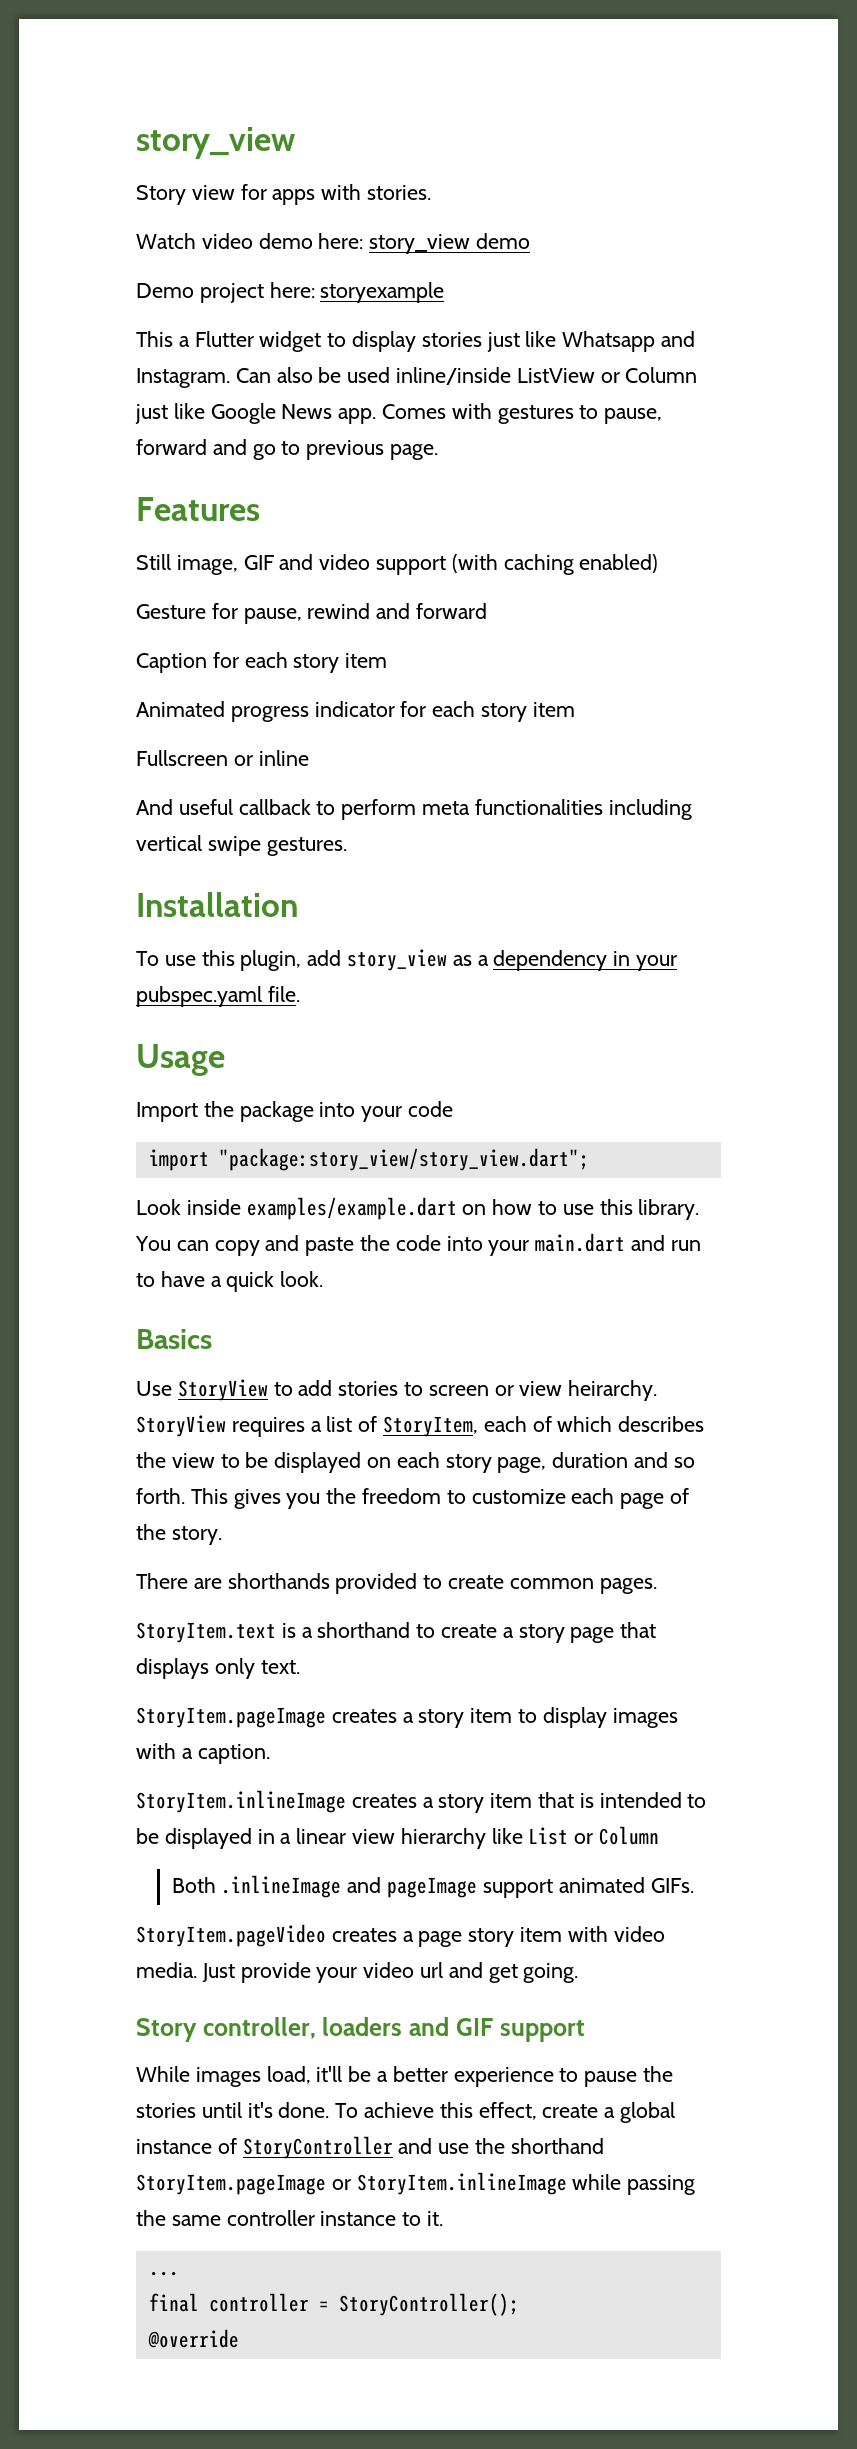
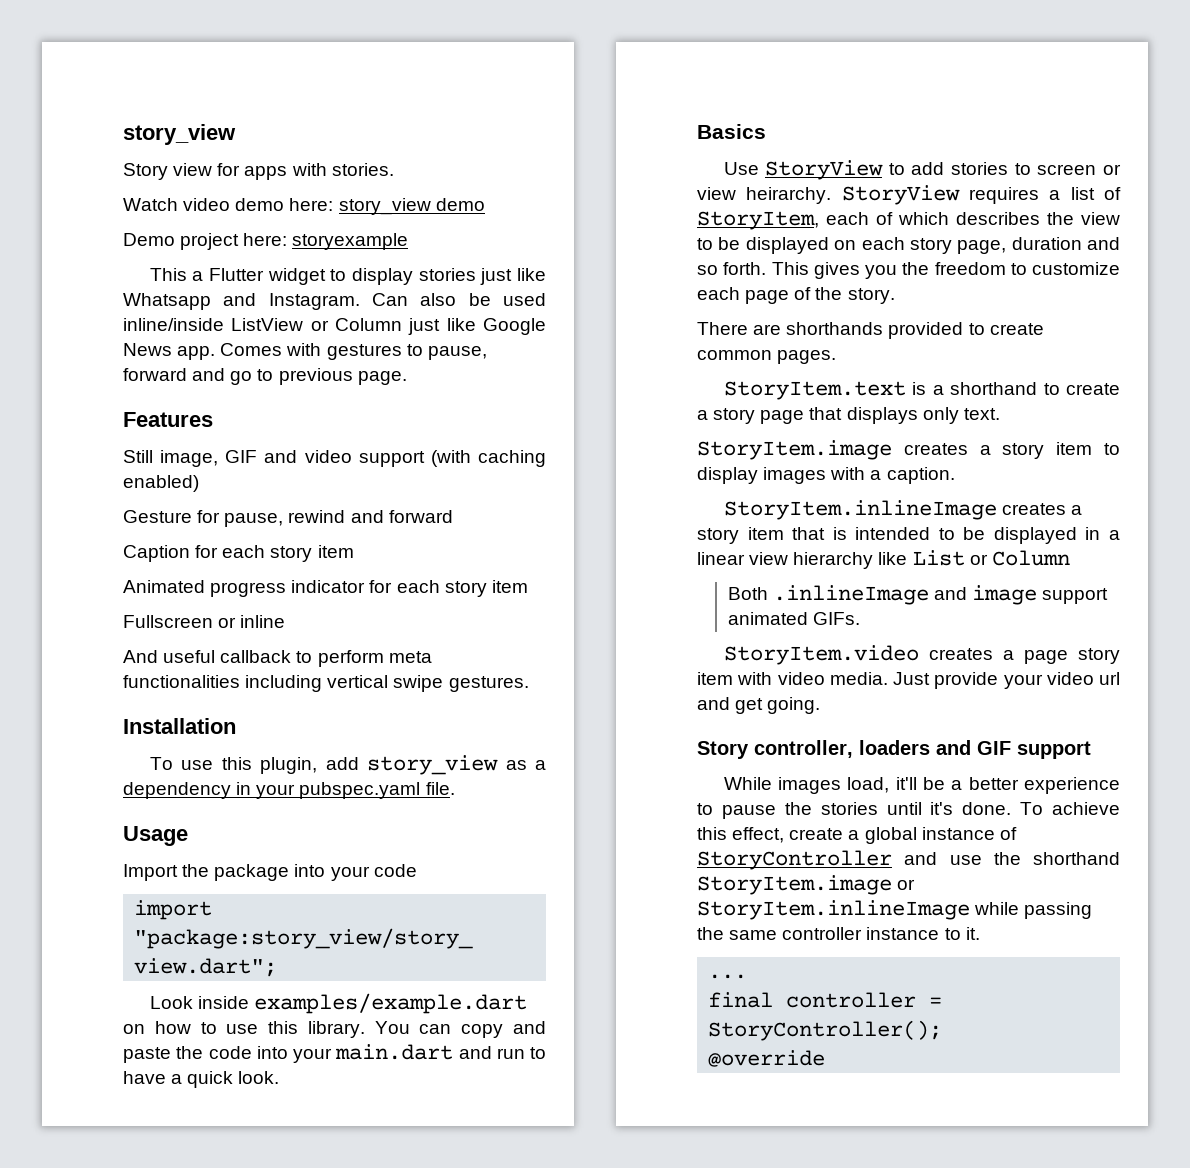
- StoryItem.pageImage creates a story item to display images with a caption.
+ StoryItem.image creates a story item to display images with a caption.
- Both .inlineImage and pageImage support animated GIFs.
+ Both .inlineImage and image support animated GIFs.
- StoryItem.pageVideo creates a page story item with video media.
+ StoryItem.video creates a page story item with video media.
- To achieve this effect, create a global instance of StoryController and use the shorthand StoryItem.pageImage or StoryItem.inlineImage while passing the same controller instance to it.
+ To achieve this effect, create a global instance of StoryController and use the shorthand StoryItem.image or StoryItem.inlineImage while passing the same controller instance to it.

